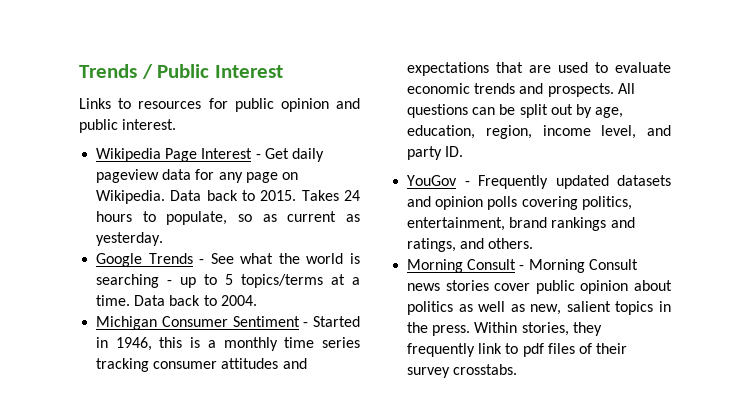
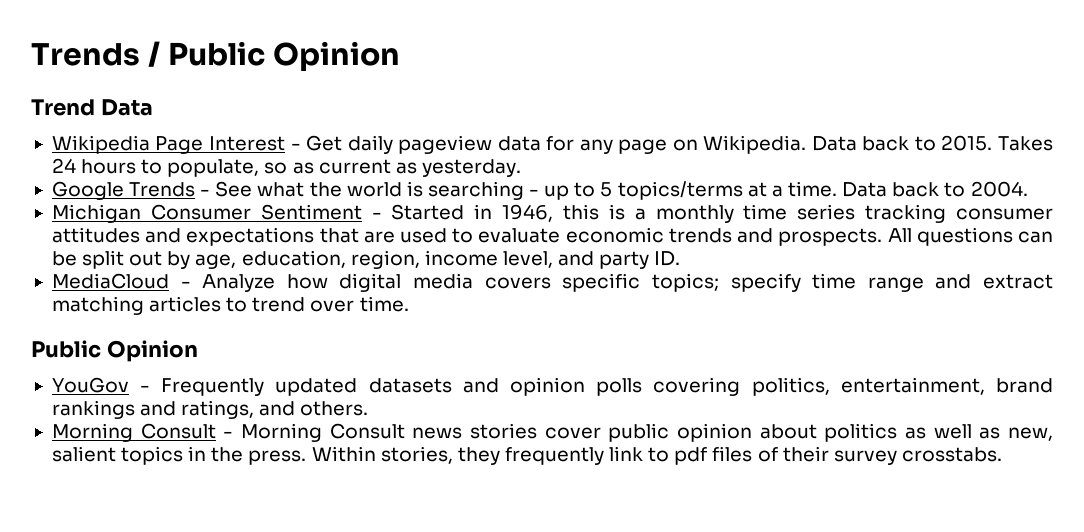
- Trends / Public Interest
- Links to resources for public opinion and public interest.
+ Trends / Public Opinion
+ Trend Data
+ MediaCloud - Analyze how digital media covers specific topics; specify time range and extract matching articles to trend over time.
+ Public Opinion

